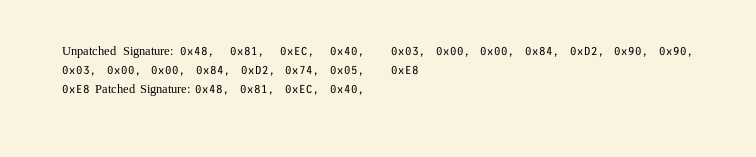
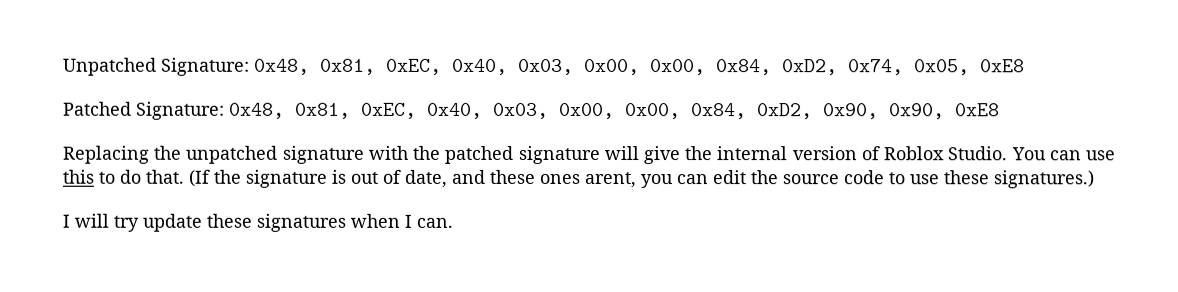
- Unpatched Signature: 0x48, 0x81, 0xEC, 0x40, 0x03, 0x00, 0x00, 0x84, 0xD2, 0x74, 0x05, 0xE8 Patched Signature: 0x48, 0x81, 0xEC, 0x40, 0x03, 0x00, 0x00, 0x84, 0xD2, 0x90, 0x90, 0xE8
+ Unpatched Signature: 0x48, 0x81, 0xEC, 0x40, 0x03, 0x00, 0x00, 0x84, 0xD2, 0x74, 0x05, 0xE8
+ Patched Signature: 0x48, 0x81, 0xEC, 0x40, 0x03, 0x00, 0x00, 0x84, 0xD2, 0x90, 0x90, 0xE8
+ Replacing the unpatched signature with the patched signature will give the internal version of Roblox Studio. You can use this to do that. (If the signature is out of date, and these ones arent, you can edit the source code to use these signatures.)
+ I will try update these signatures when I can.

